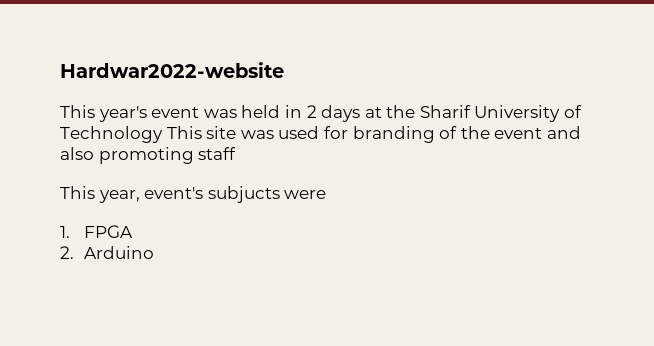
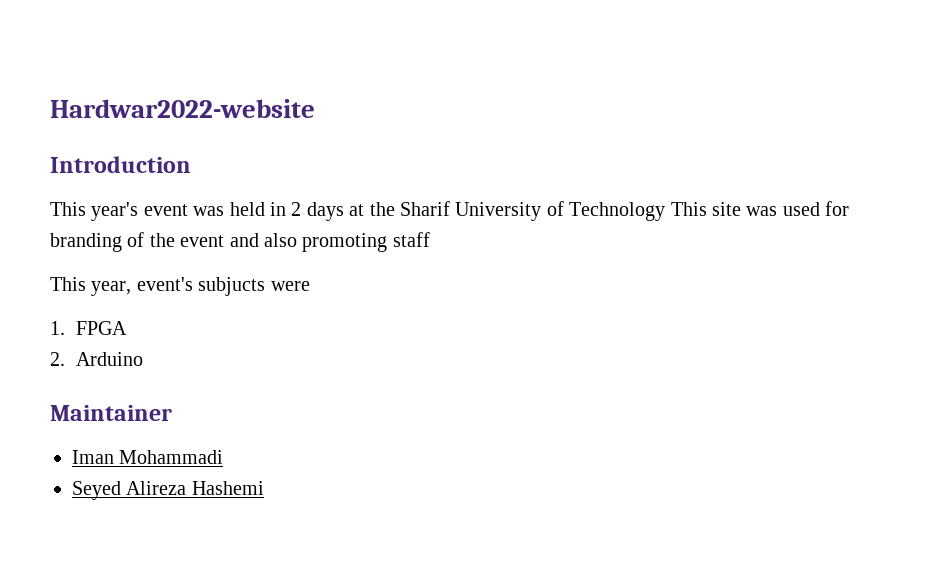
+ Introduction
+ Maintainer
+ Iman Mohammadi
+ Seyed Alireza Hashemi

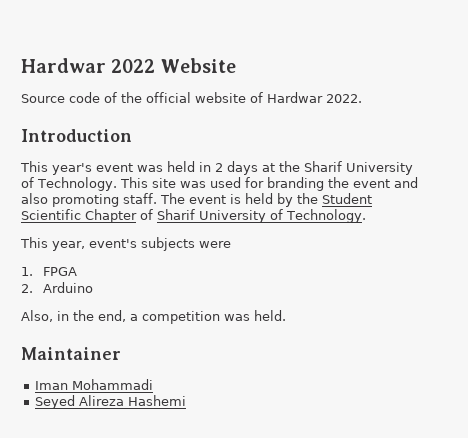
- Hardwar2022-website
+ Hardwar 2022 Website
+ Source code of the official website of Hardwar 2022.
- This year's event was held in 2 days at the Sharif University of Technology This site was used for branding of the event and also promoting staff
+ This year's event was held in 2 days at the Sharif University of Technology. This site was used for branding the event and also promoting staff. The event is held by the Student Scientific Chapter of Sharif University of Technology.
- This year, event's subjucts were
+ This year, event's subjects were
+ Also, in the end, a competition was held.

